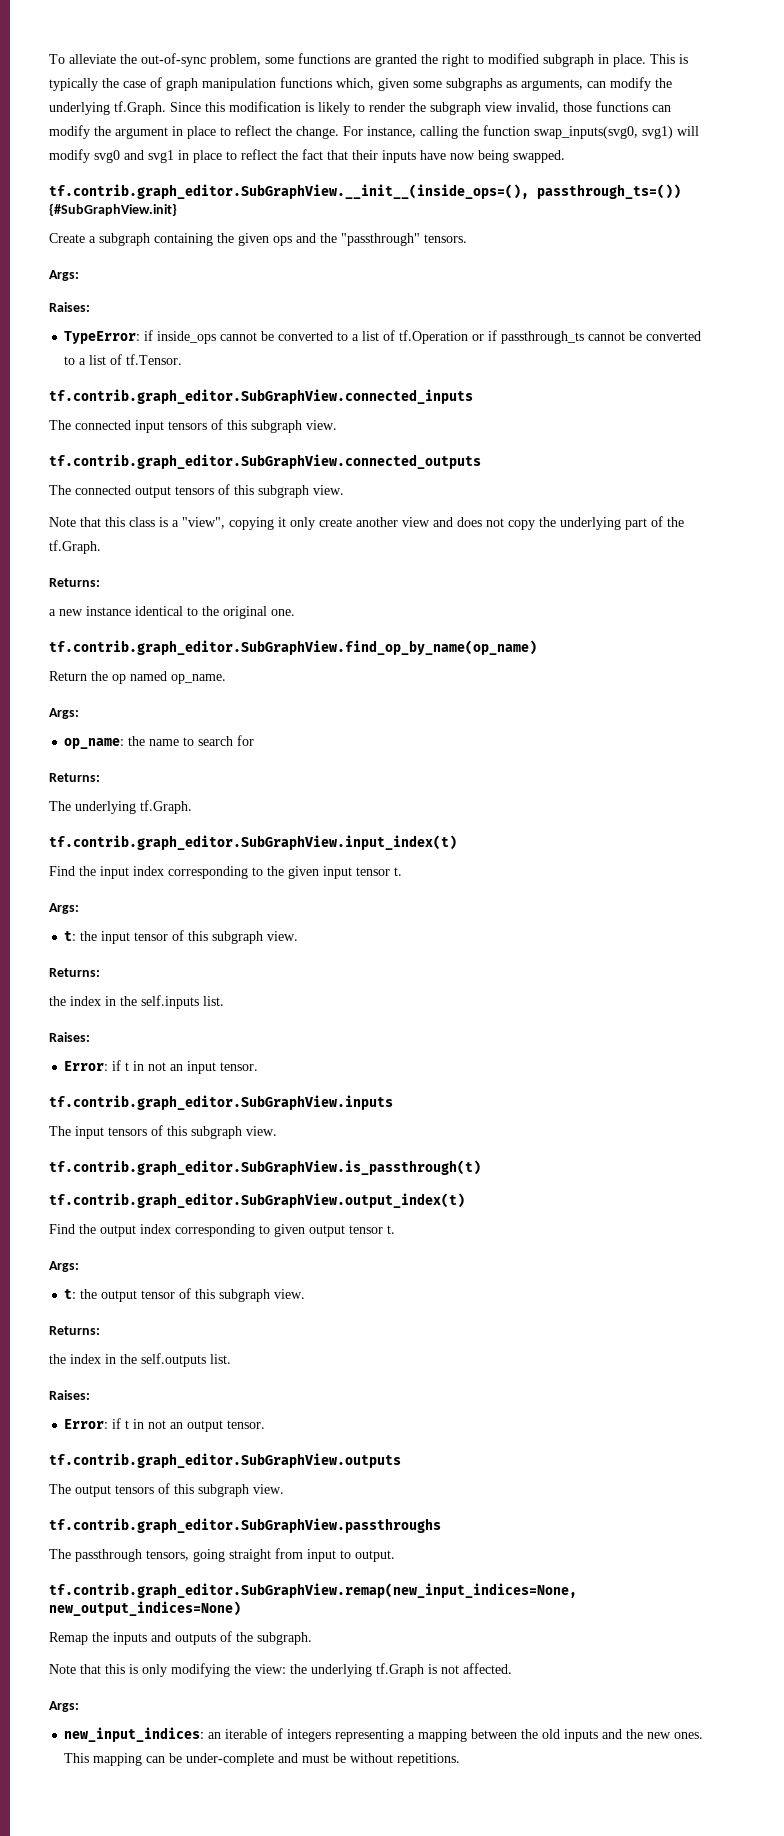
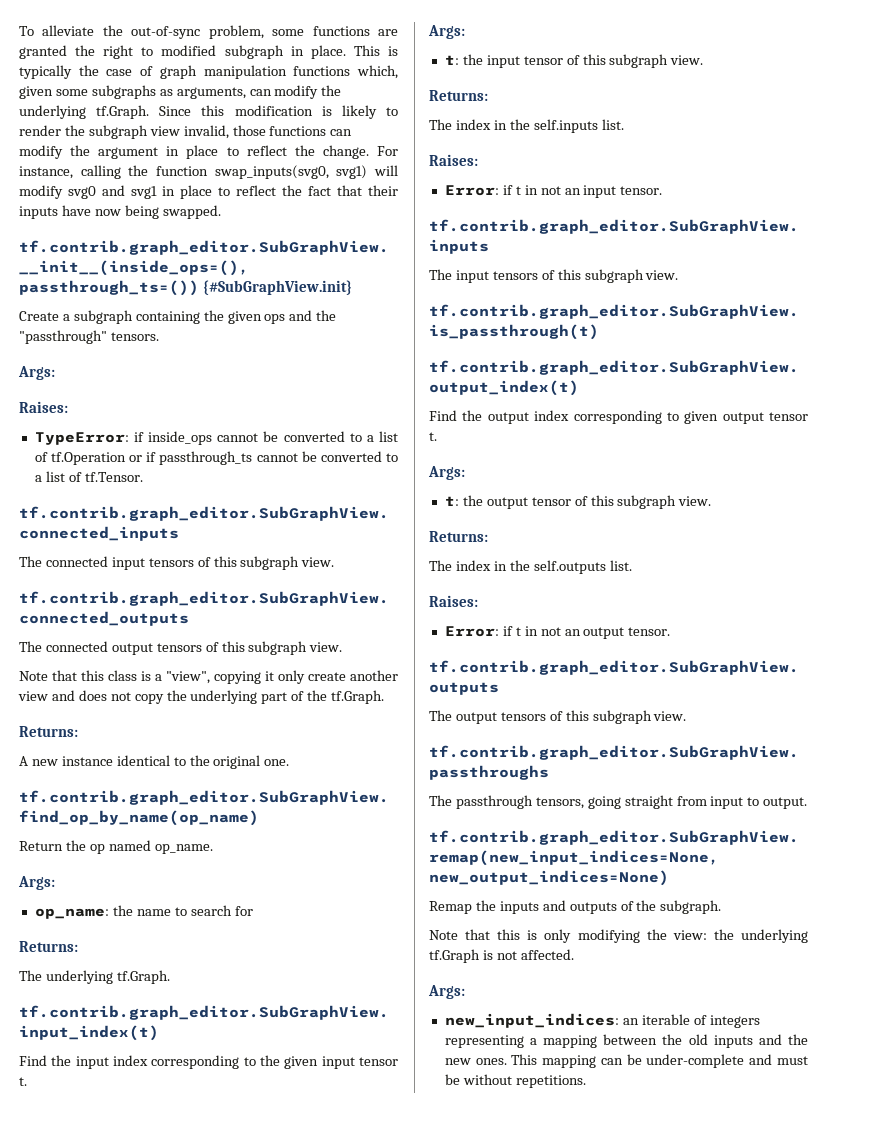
- a new instance identical to the original one.
+ A new instance identical to the original one.
- the index in the self.inputs list.
+ The index in the self.inputs list.
- the index in the self.outputs list.
+ The index in the self.outputs list.

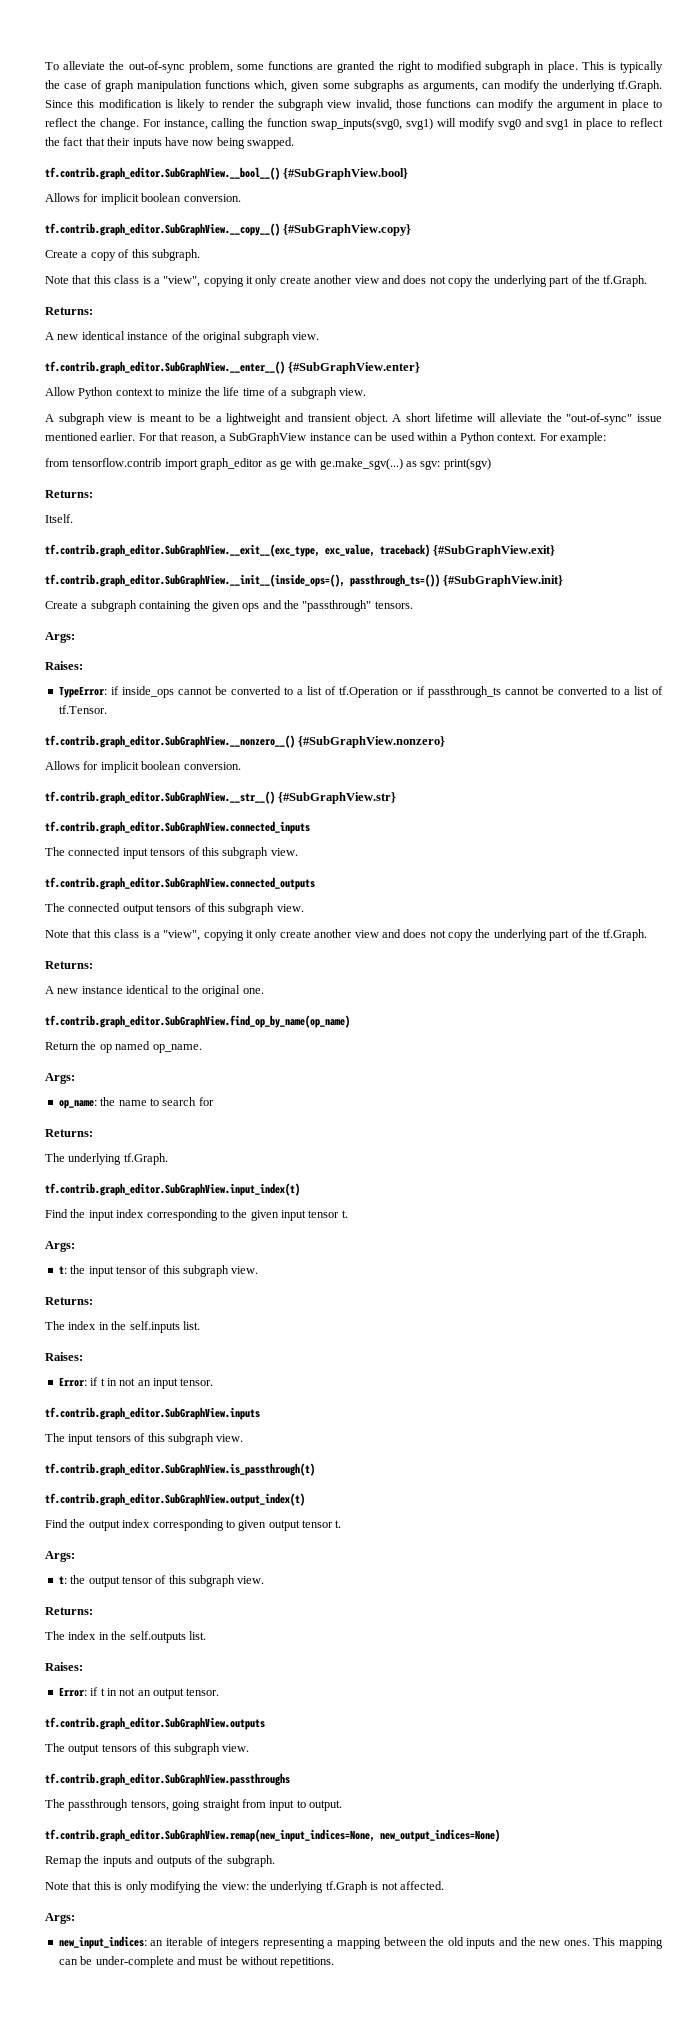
+ tf.contrib.graph_editor.SubGraphView.__bool__() {#SubGraphView.bool}
+ Allows for implicit boolean conversion.
+ tf.contrib.graph_editor.SubGraphView.__copy__() {#SubGraphView.copy}
+ Create a copy of this subgraph.
+ Note that this class is a "view", copying it only create another view and does not copy the underlying part of the tf.Graph.
+ Returns:
+ A new identical instance of the original subgraph view.
+ tf.contrib.graph_editor.SubGraphView.__enter__() {#SubGraphView.enter}
+ Allow Python context to minize the life time of a subgraph view.
+ A subgraph view is meant to be a lightweight and transient object. A short lifetime will alleviate the "out-of-sync" issue mentioned earlier. For that reason, a SubGraphView instance can be used within a Python context. For example:
+ from tensorflow.contrib import graph_editor as ge with ge.make_sgv(...) as sgv: print(sgv)
+ Returns:
+ Itself.
+ tf.contrib.graph_editor.SubGraphView.__exit__(exc_type, exc_value, traceback) {#SubGraphView.exit}
+ tf.contrib.graph_editor.SubGraphView.__nonzero__() {#SubGraphView.nonzero}
+ Allows for implicit boolean conversion.
+ tf.contrib.graph_editor.SubGraphView.__str__() {#SubGraphView.str}

